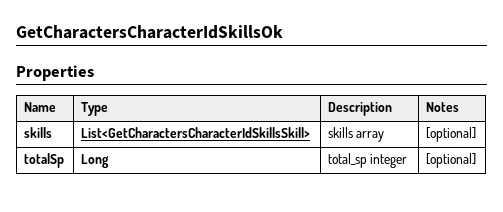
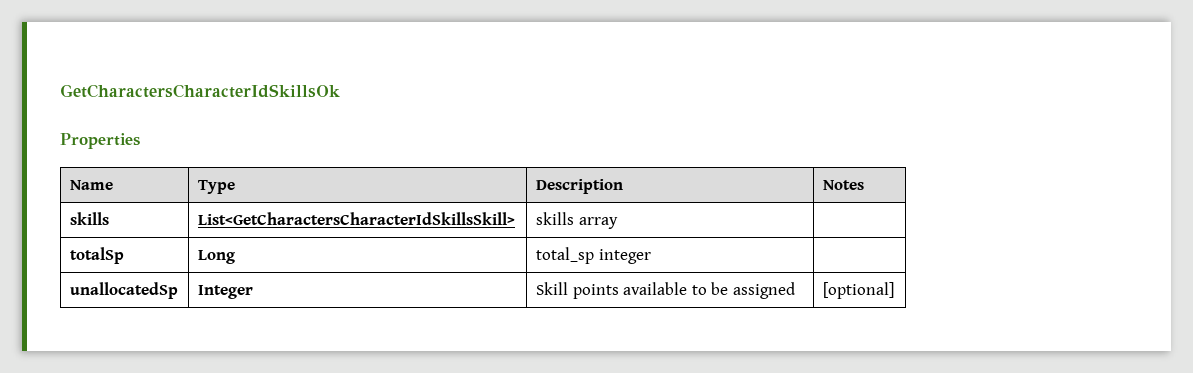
- skills | List<GetCharactersCharacterIdSkillsSkill> | skills array | [optional]
+ skills | List<GetCharactersCharacterIdSkillsSkill> | skills array |
- totalSp | Long | total_sp integer | [optional]
+ totalSp | Long | total_sp integer |
+ unallocatedSp | Integer | Skill points available to be assigned | [optional]

